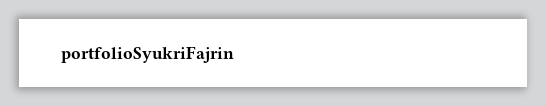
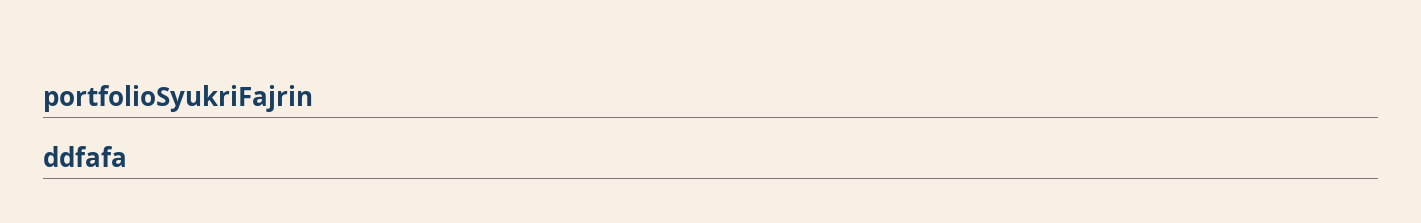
+ ddfafa

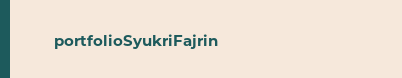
- ddfafa

